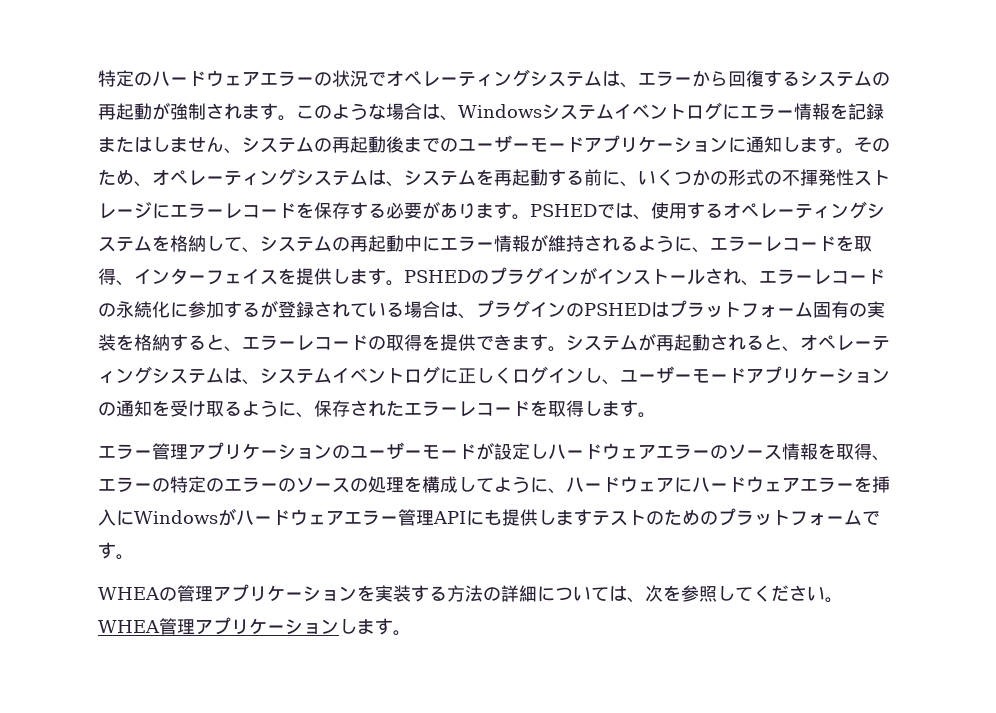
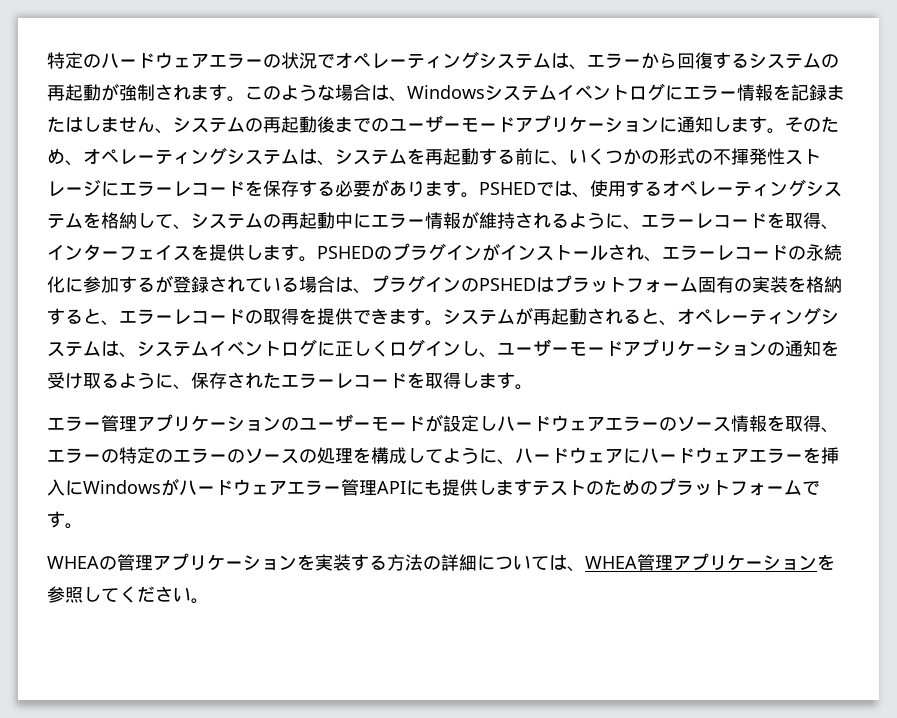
- WHEAの管理アプリケーションを実装する方法の詳細については、次を参照してください。WHEA管理アプリケーションします。
+ WHEAの管理アプリケーションを実装する方法の詳細については、WHEA管理アプリケーションを参照してください。

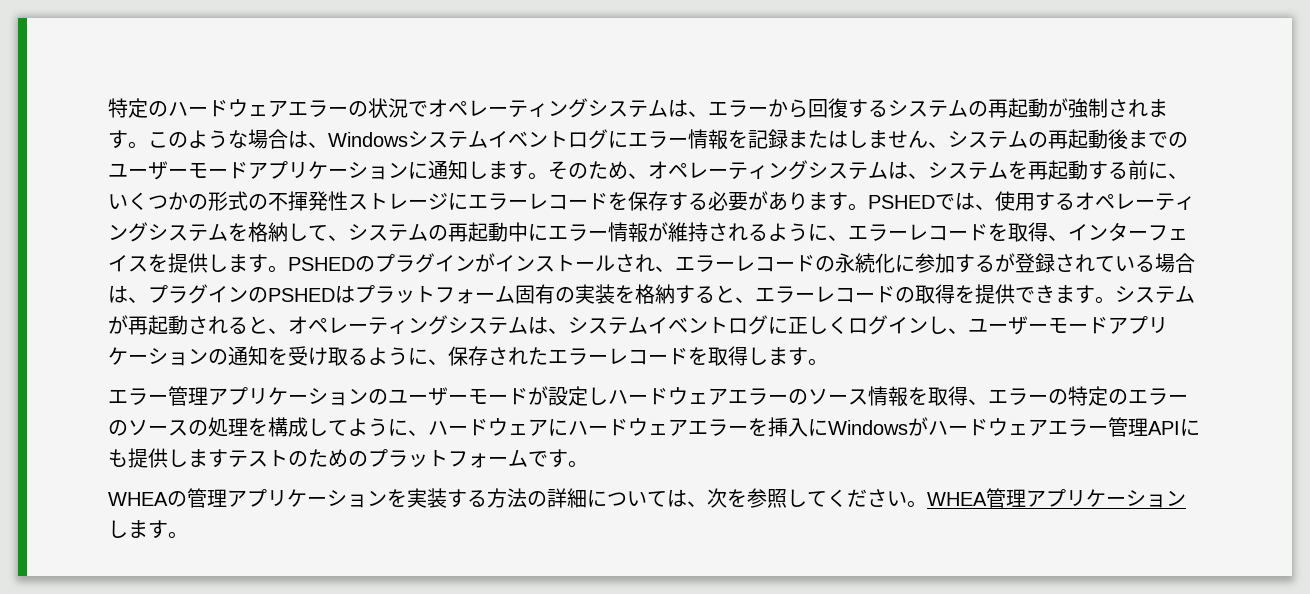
- WHEAの管理アプリケーションを実装する方法の詳細については、WHEA管理アプリケーションを参照してください。
+ WHEAの管理アプリケーションを実装する方法の詳細については、次を参照してください。WHEA管理アプリケーションします。

